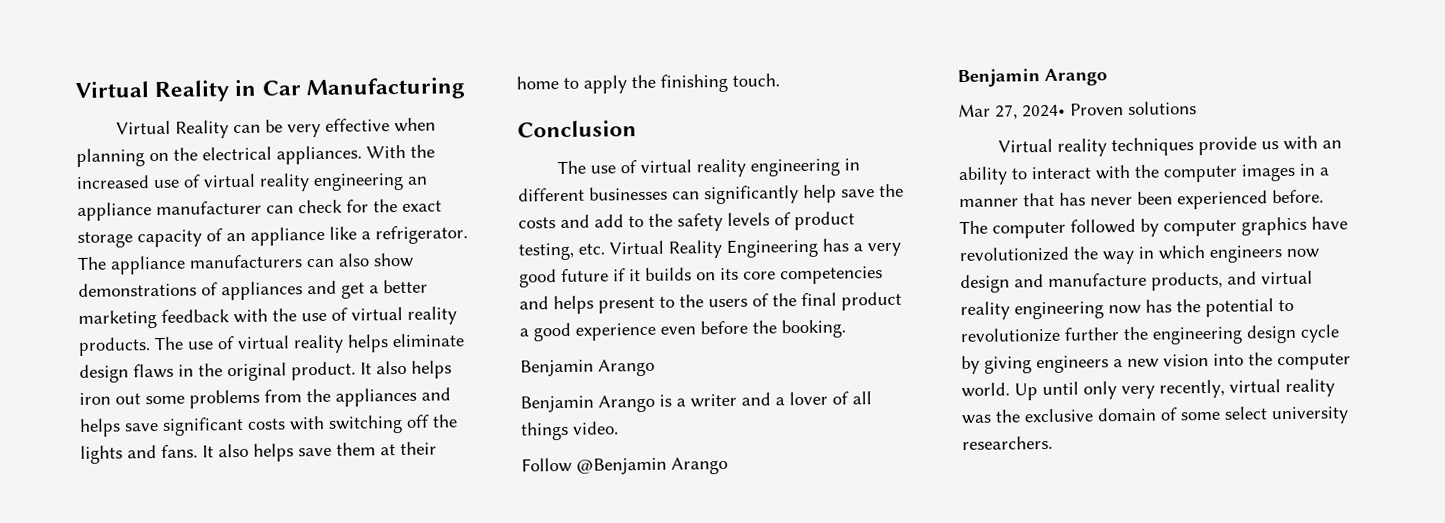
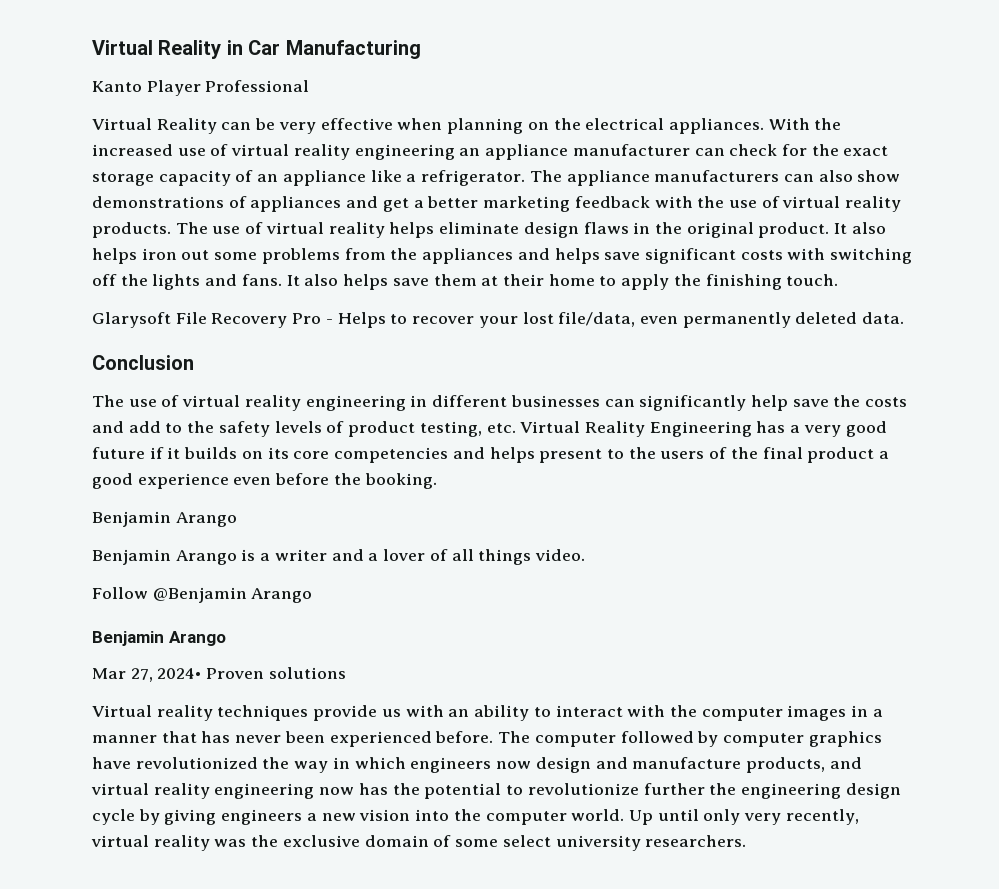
+ Kanto Player Professional
+ Glarysoft File Recovery Pro - Helps to recover your lost file/data, even permanently deleted data.

